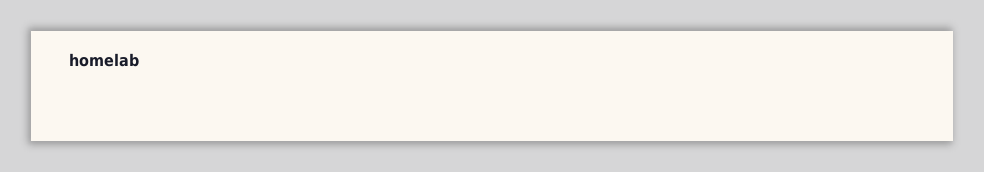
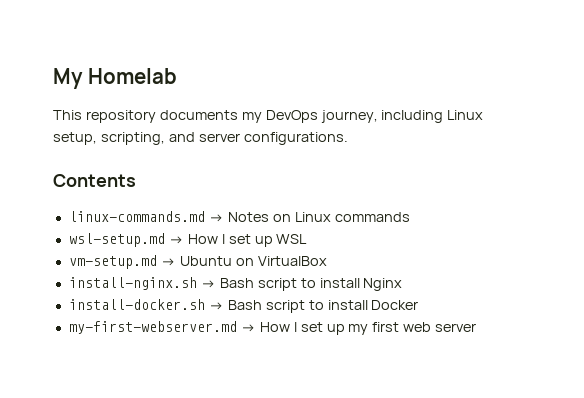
- homelab
+ My Homelab
+ This repository documents my DevOps journey, including Linux setup, scripting, and server configurations.
+ Contents
+ linux-commands.md → Notes on Linux commands
+ wsl-setup.md → How I set up WSL
+ vm-setup.md → Ubuntu on VirtualBox
+ install-nginx.sh → Bash script to install Nginx
+ install-docker.sh → Bash script to install Docker
+ my-first-webserver.md → How I set up my first web server

